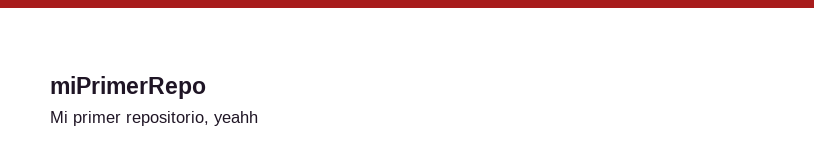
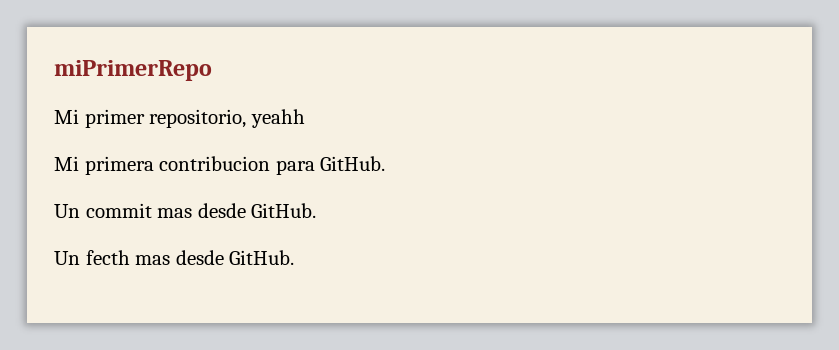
+ Mi primera contribucion para GitHub.
+ Un commit mas desde GitHub.
+ Un fecth mas desde GitHub.

